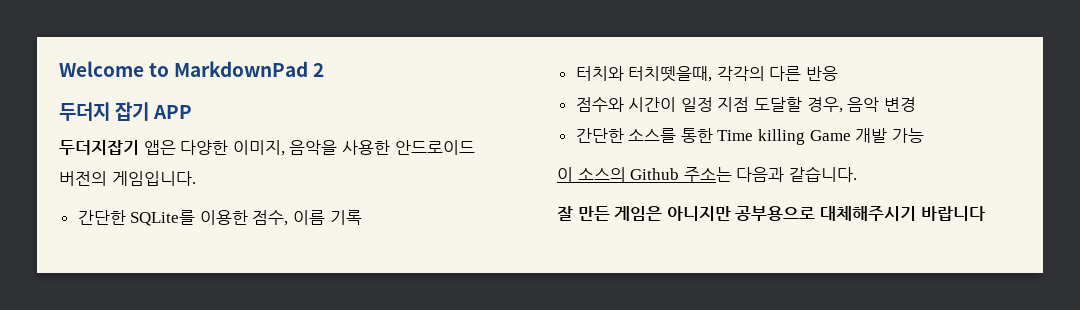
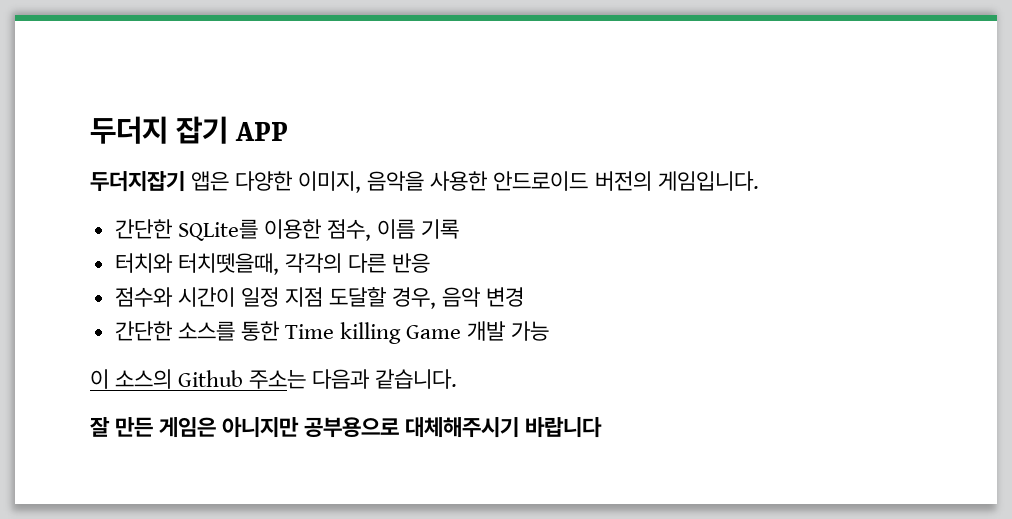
- Welcome to MarkdownPad 2

